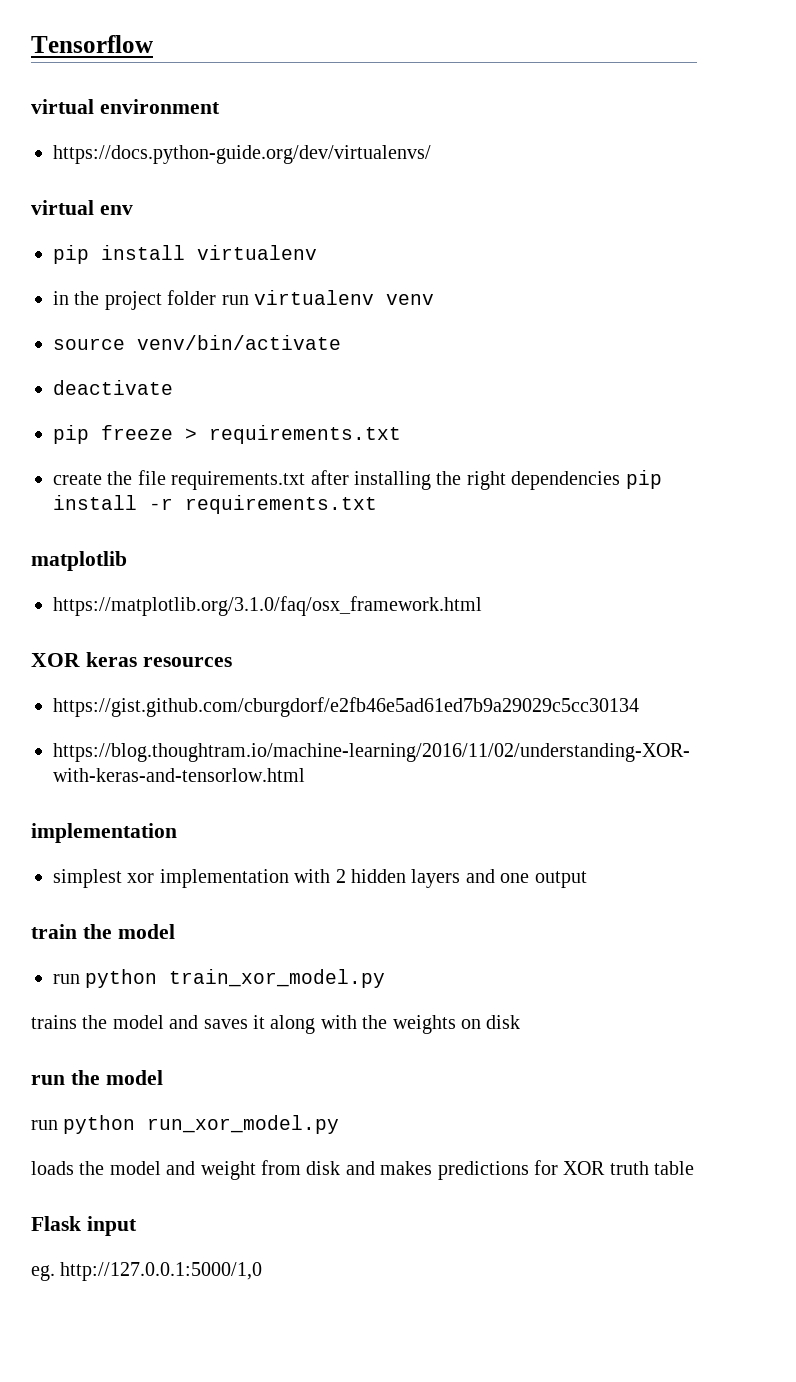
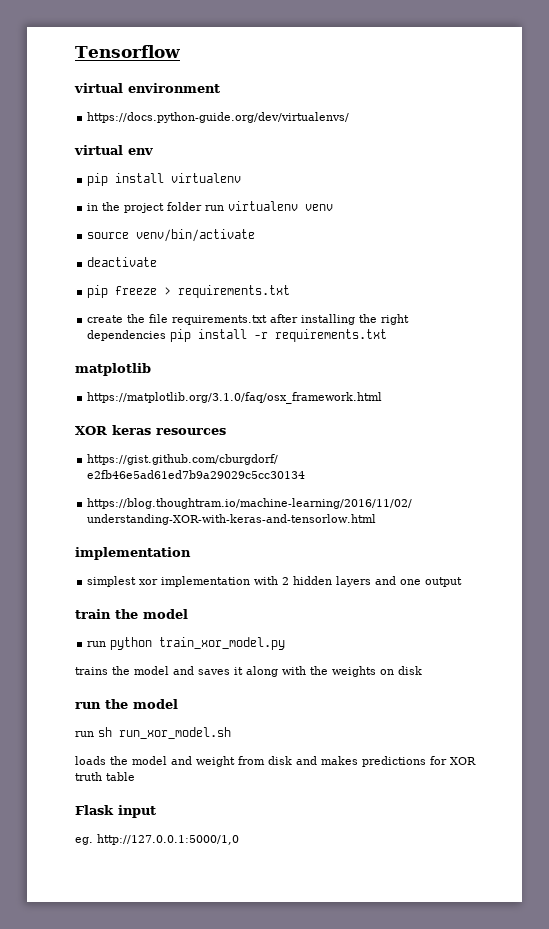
- run python run_xor_model.py
+ run sh run_xor_model.sh

